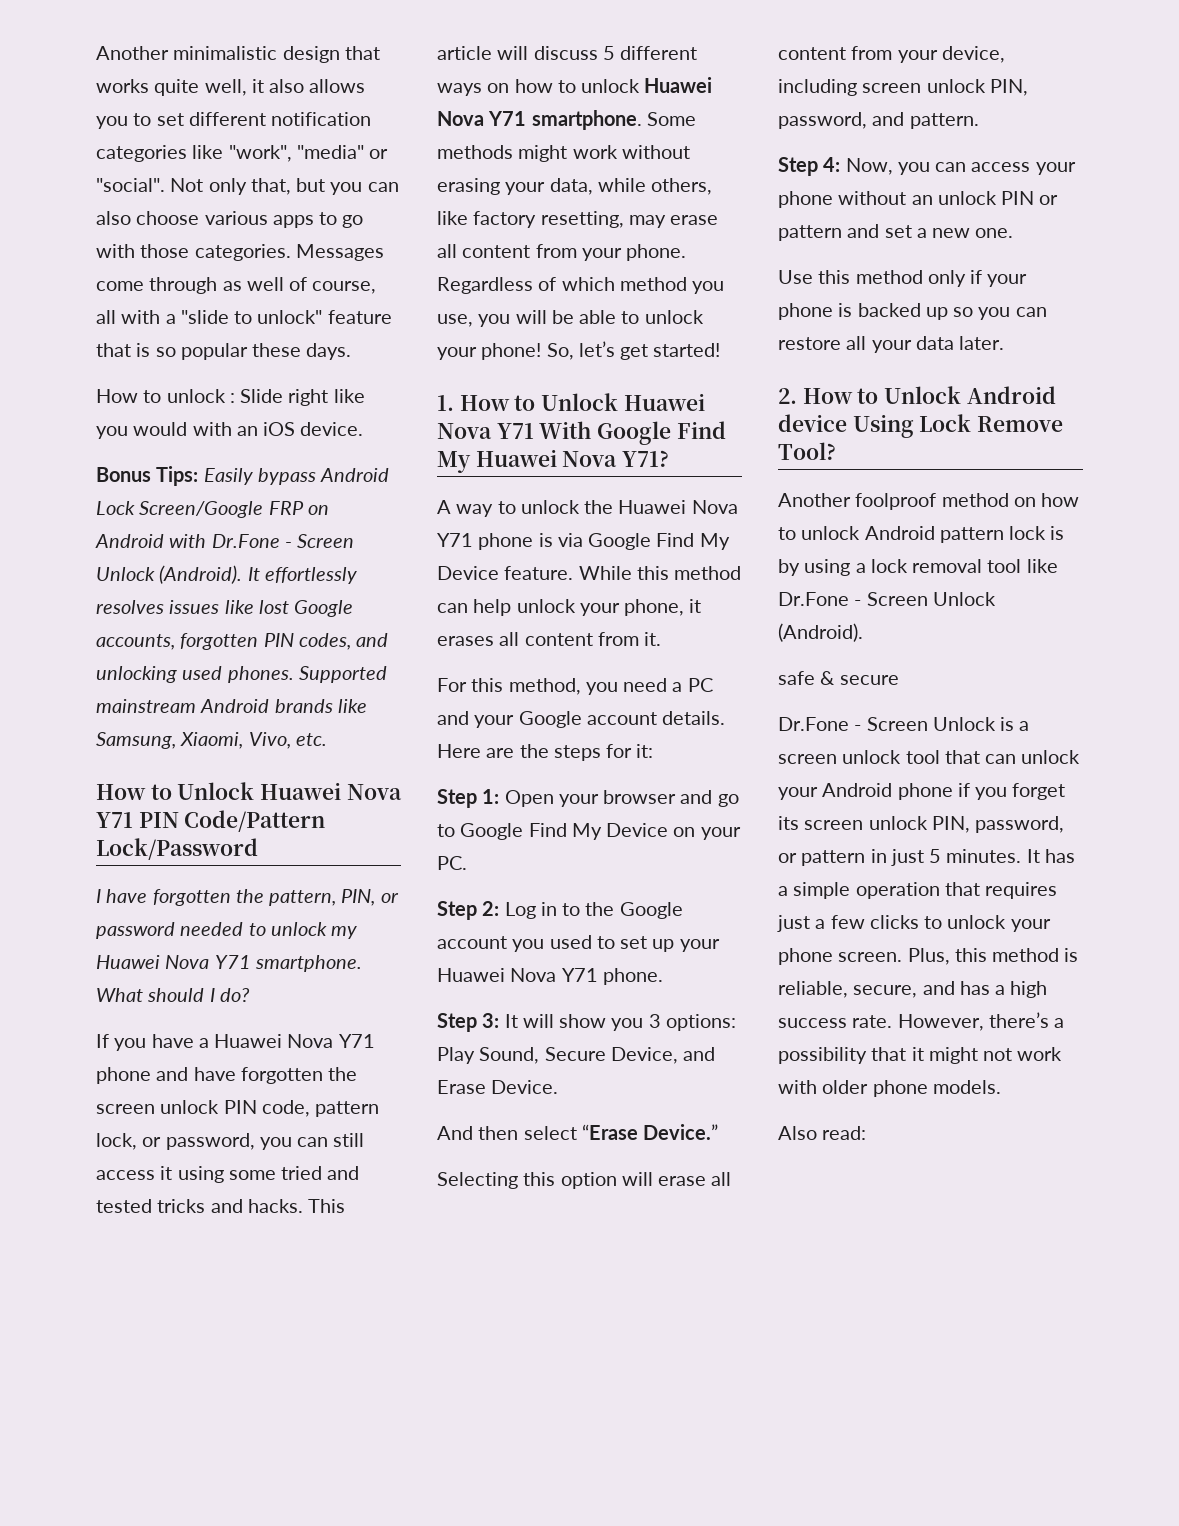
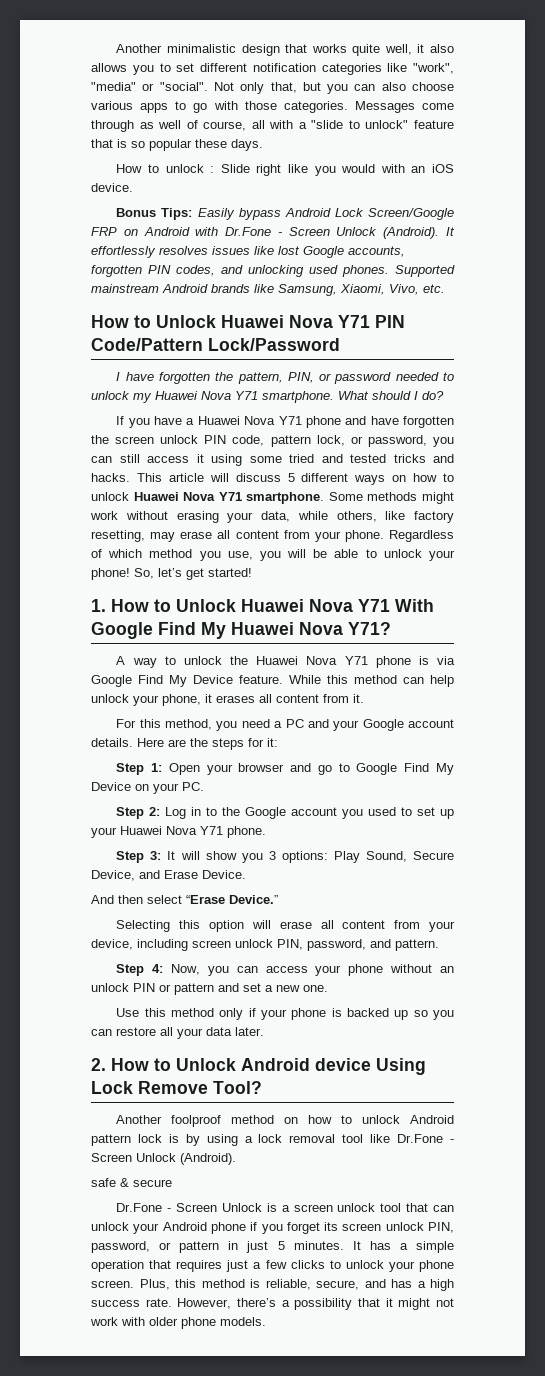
- Also read:

